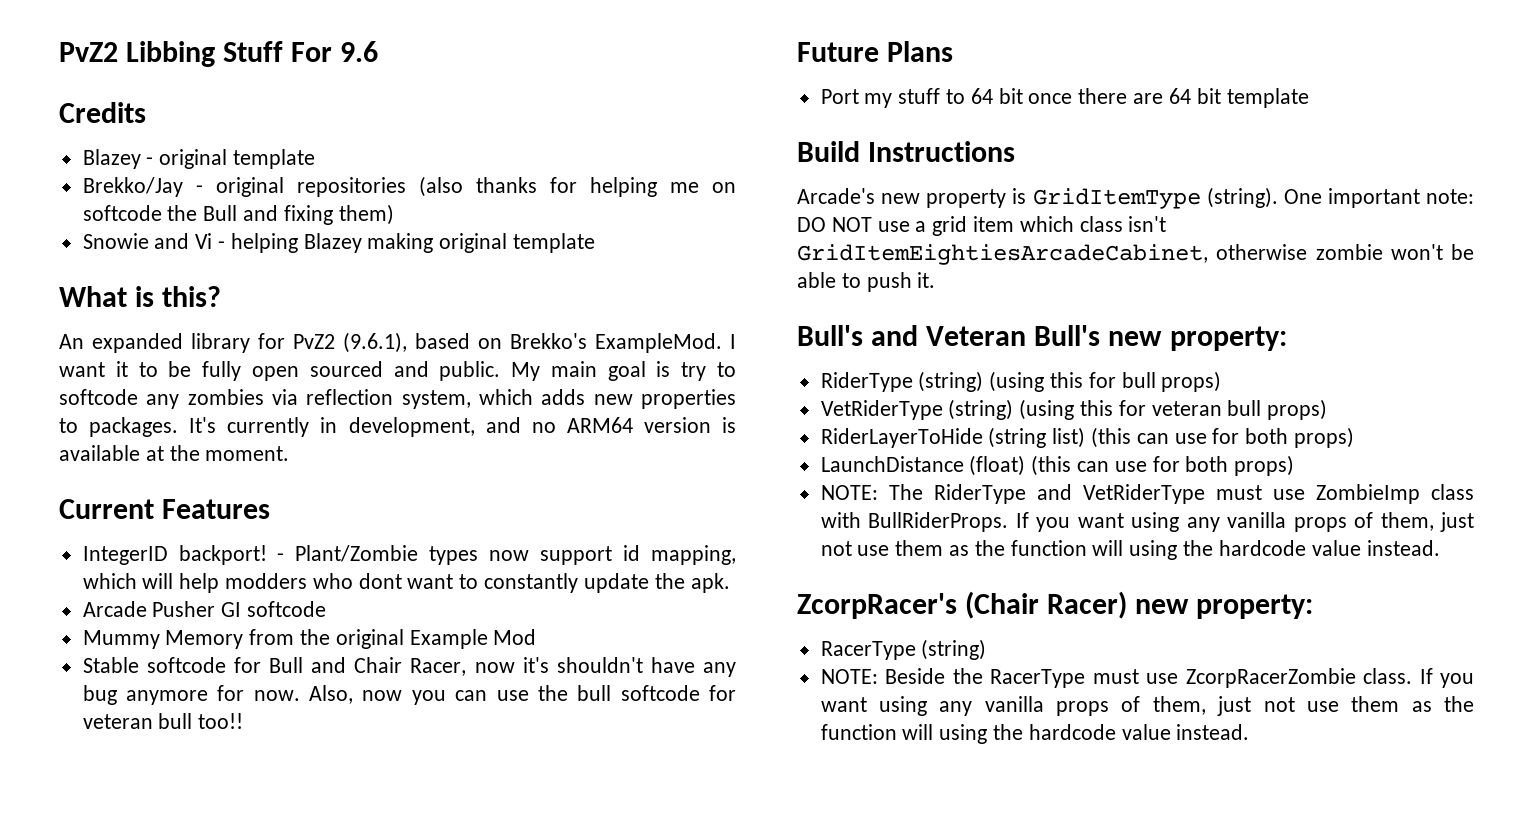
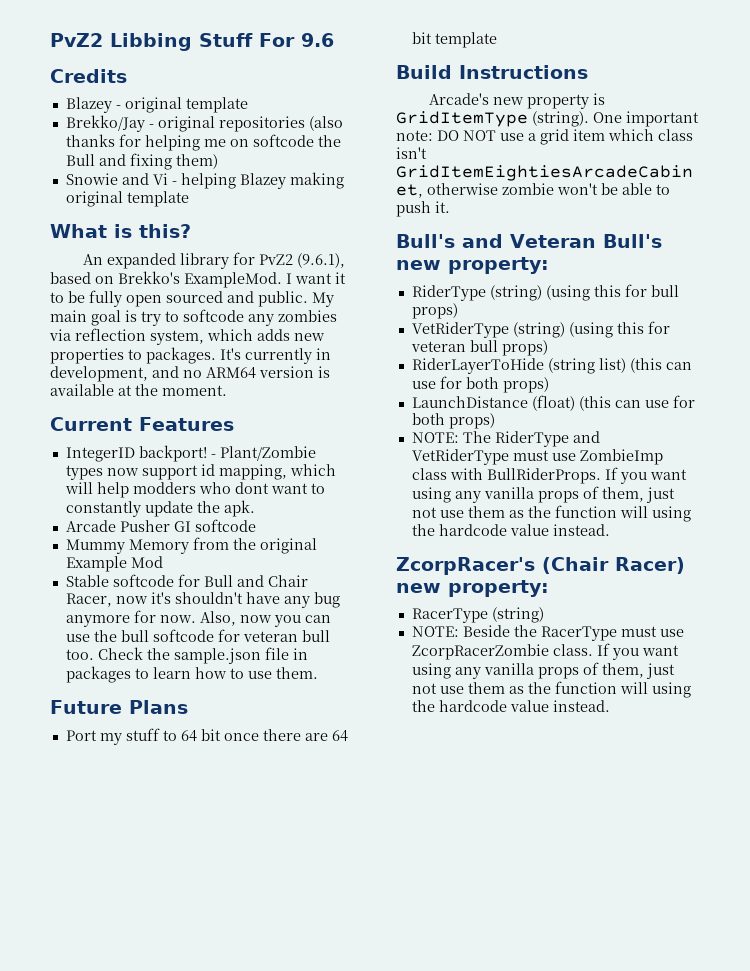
- Also, now you can use the bull softcode for veteran bull too!!
+ Also, now you can use the bull softcode for veteran bull too. Check the sample.json file in packages to learn how to use them.

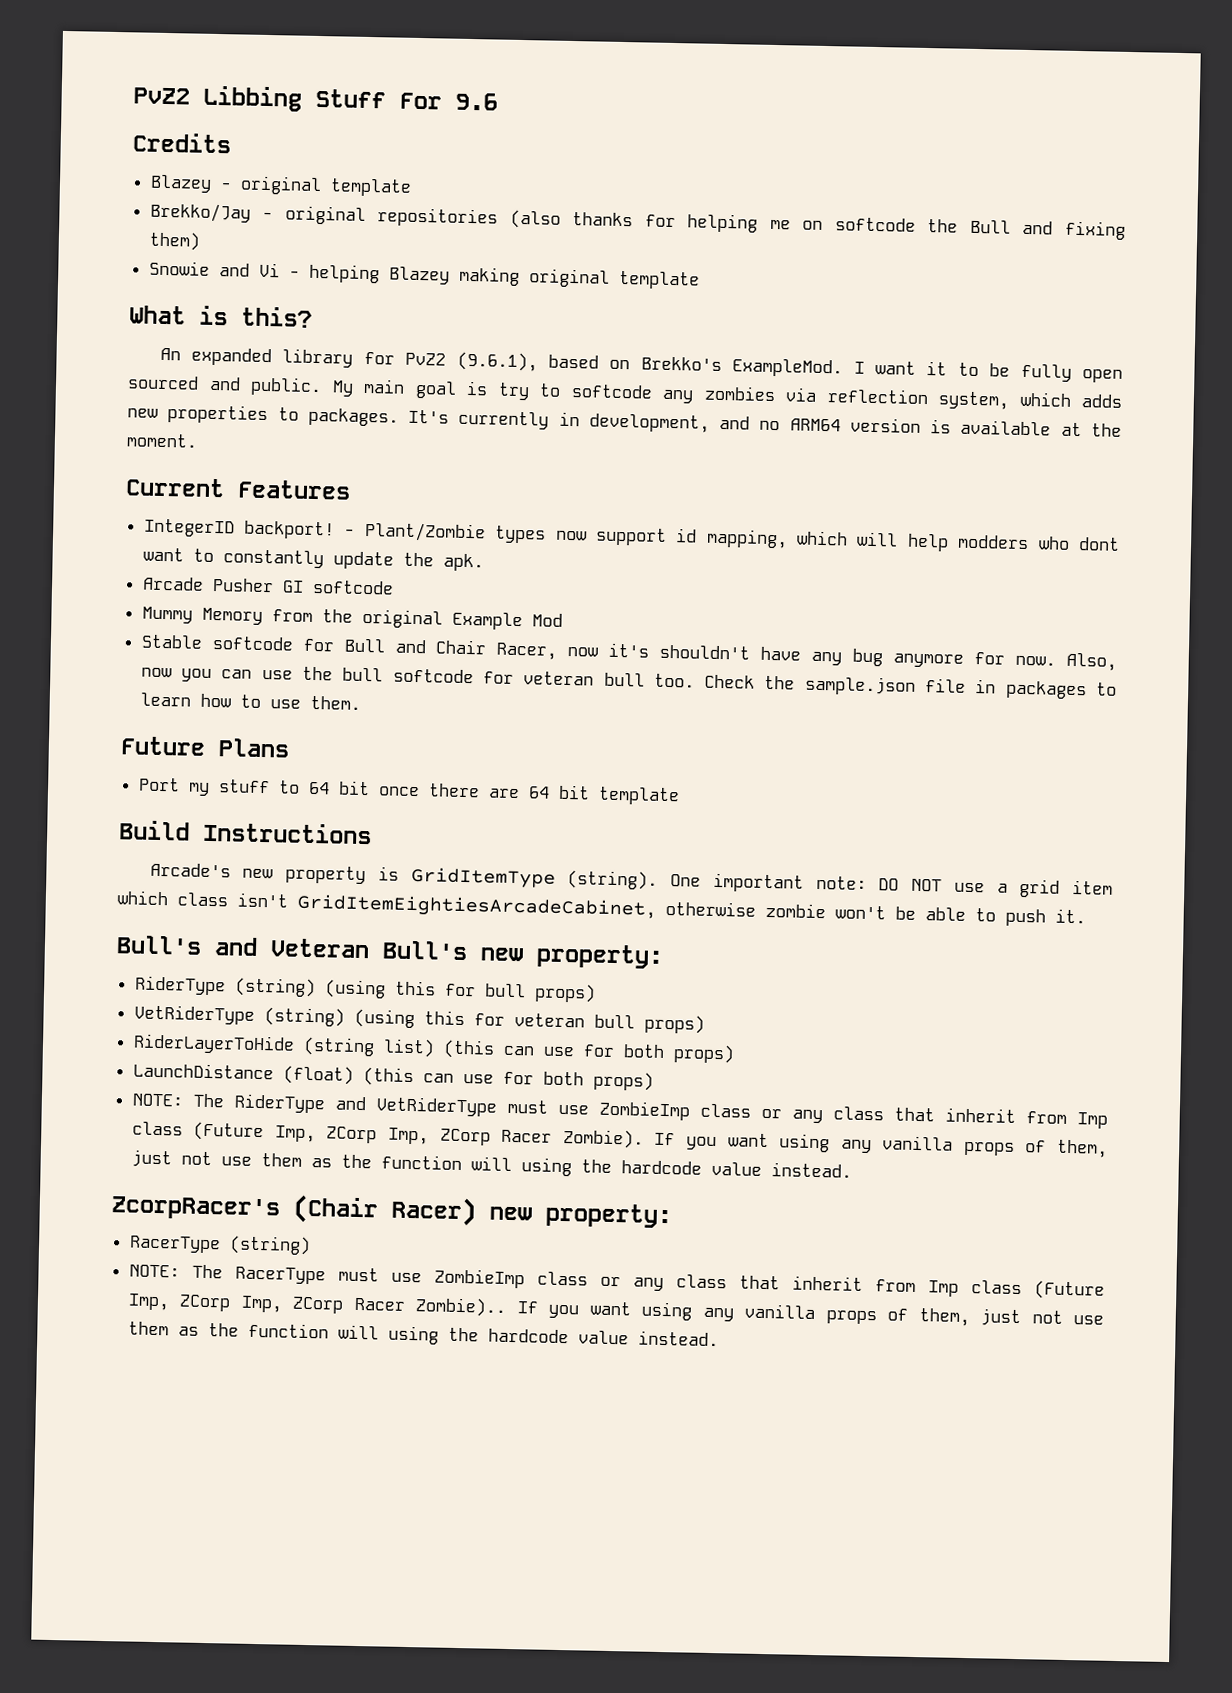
- NOTE: The RiderType and VetRiderType must use ZombieImp class with BullRiderProps.
+ NOTE: The RiderType and VetRiderType must use ZombieImp class or any class that inherit from Imp class (Future Imp, ZCorp Imp, ZCorp Racer Zombie).
- NOTE: Beside the RacerType must use ZcorpRacerZombie class.
+ NOTE: The RacerType must use ZombieImp class or any class that inherit from Imp class (Future Imp, ZCorp Imp, ZCorp Racer Zombie)..

